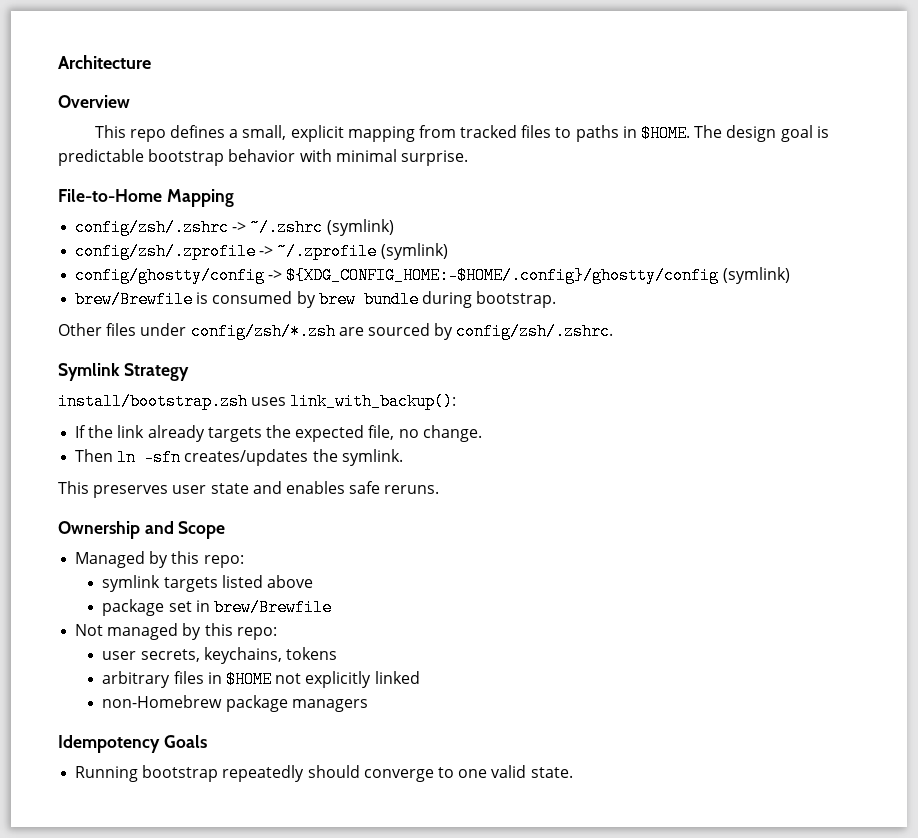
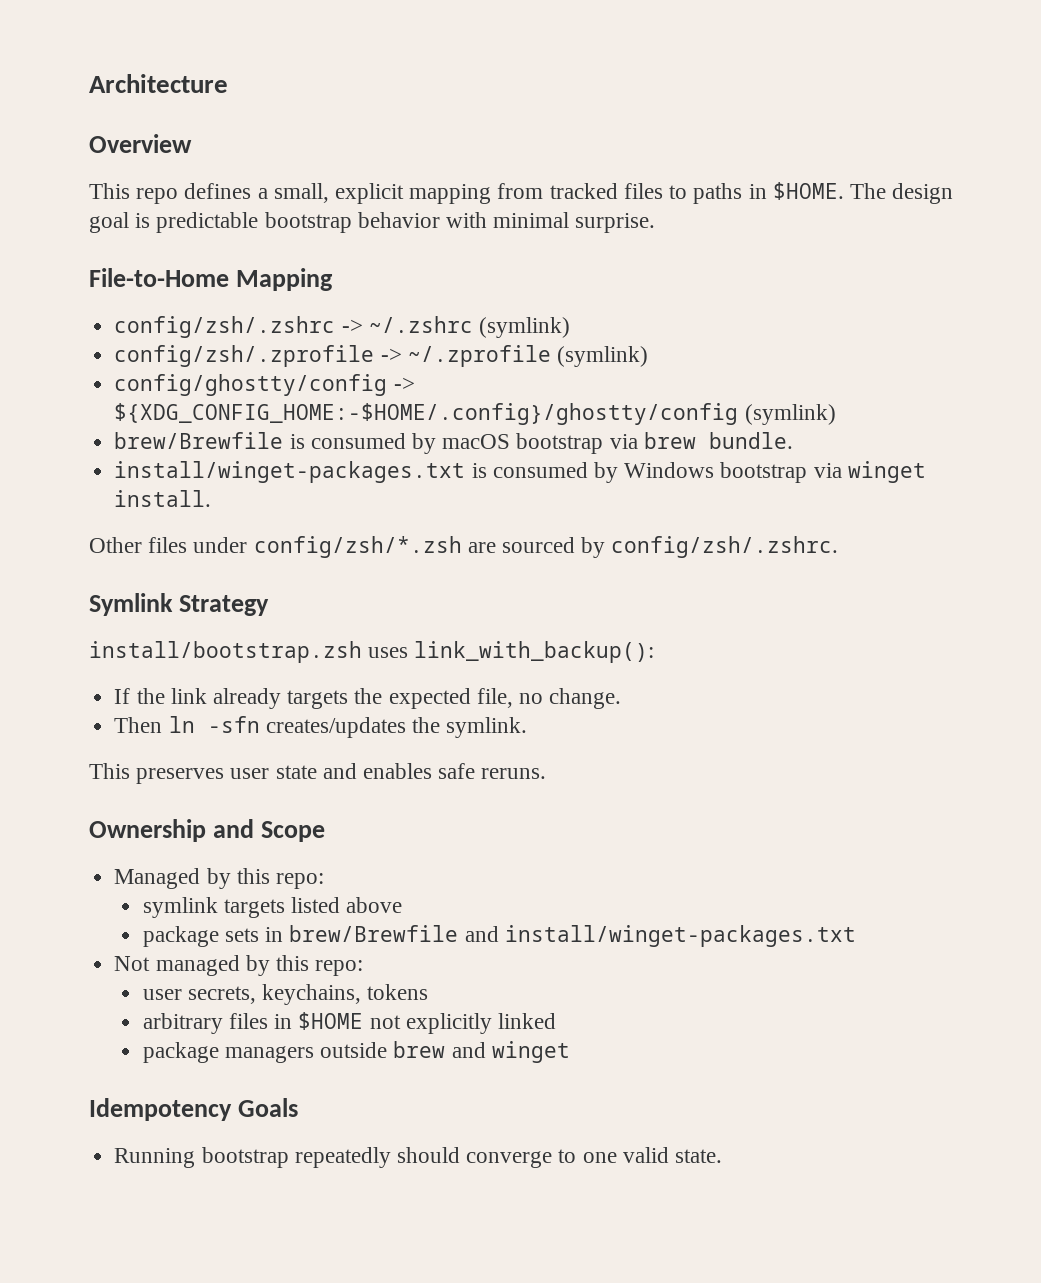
- brew/Brewfile is consumed by brew bundle during bootstrap.
+ brew/Brewfile is consumed by macOS bootstrap via brew bundle.
+ install/winget-packages.txt is consumed by Windows bootstrap via winget install.
- package set in brew/Brewfile
+ package sets in brew/Brewfile and install/winget-packages.txt
- non-Homebrew package managers
+ package managers outside brew and winget

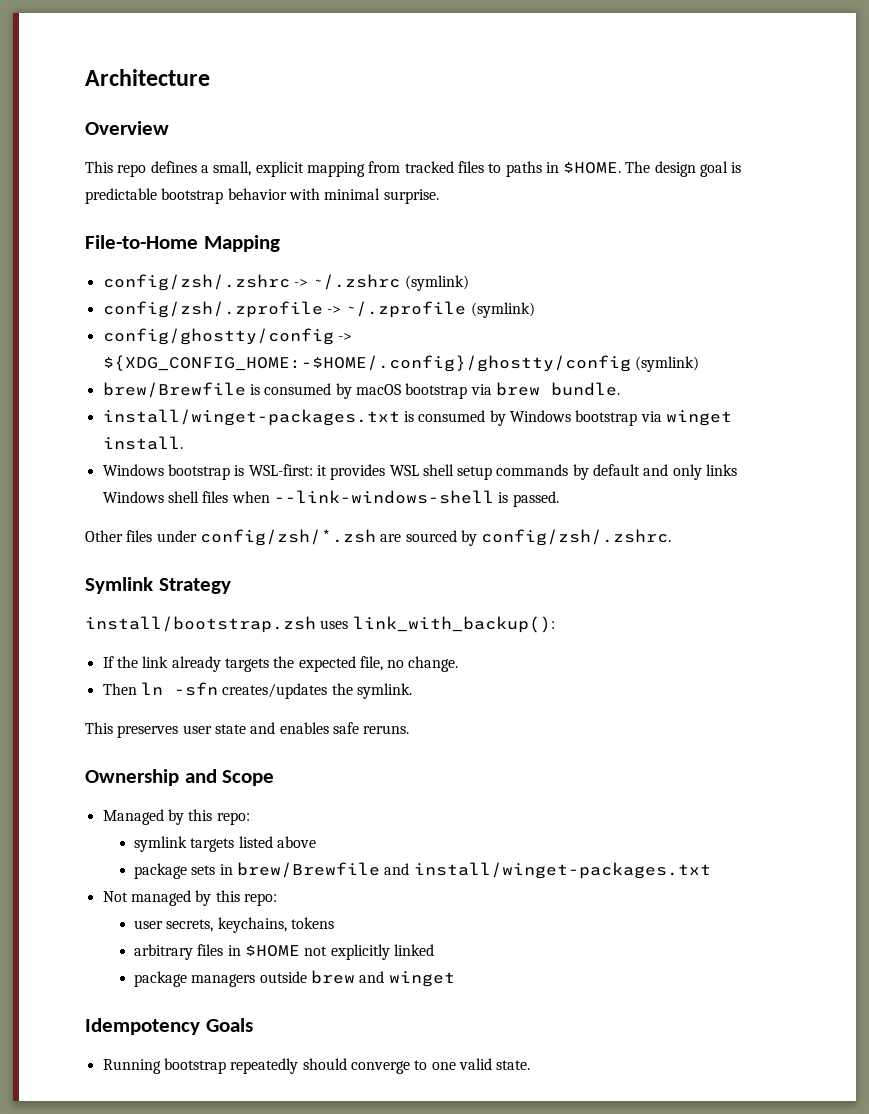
+ Windows bootstrap is WSL-first: it provides WSL shell setup commands by default and only links Windows shell files when --link-windows-shell is passed.

